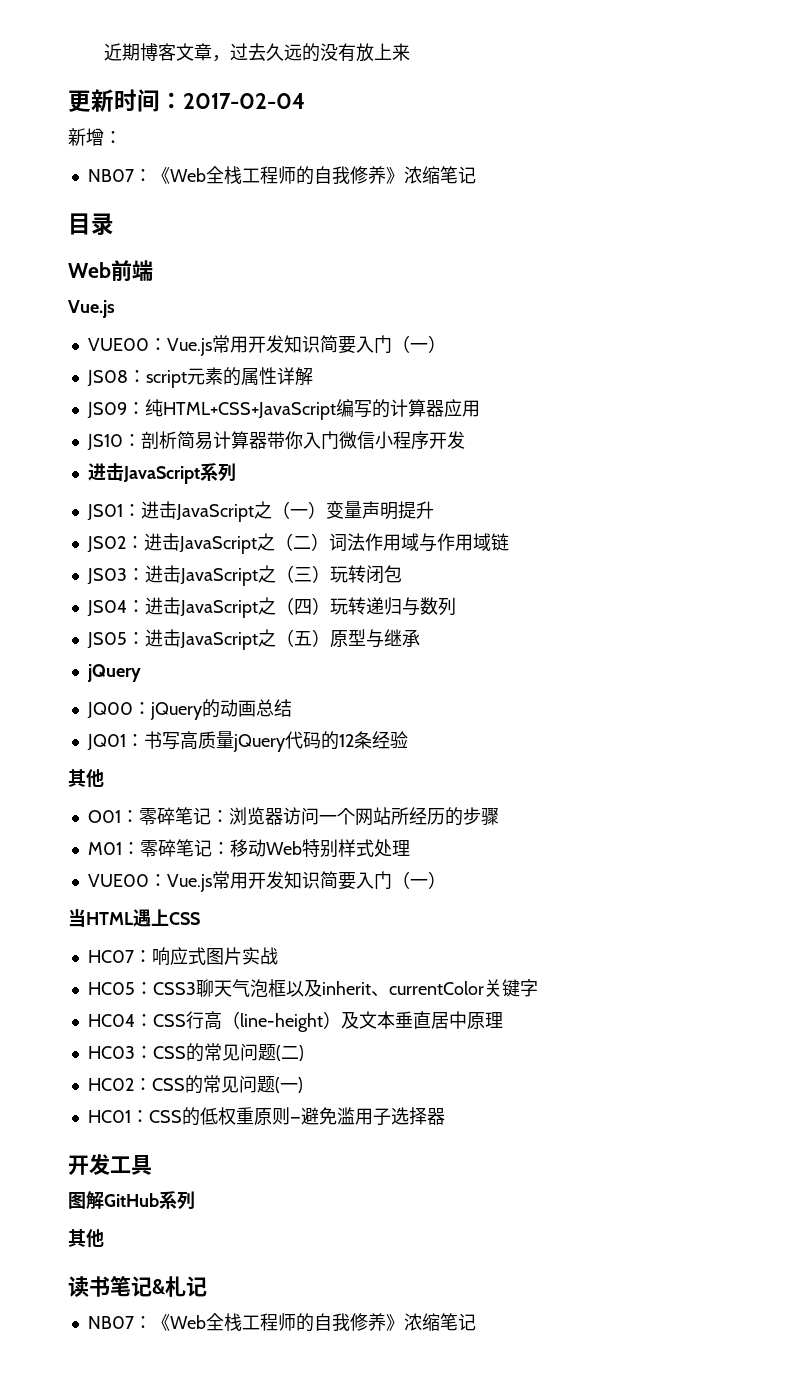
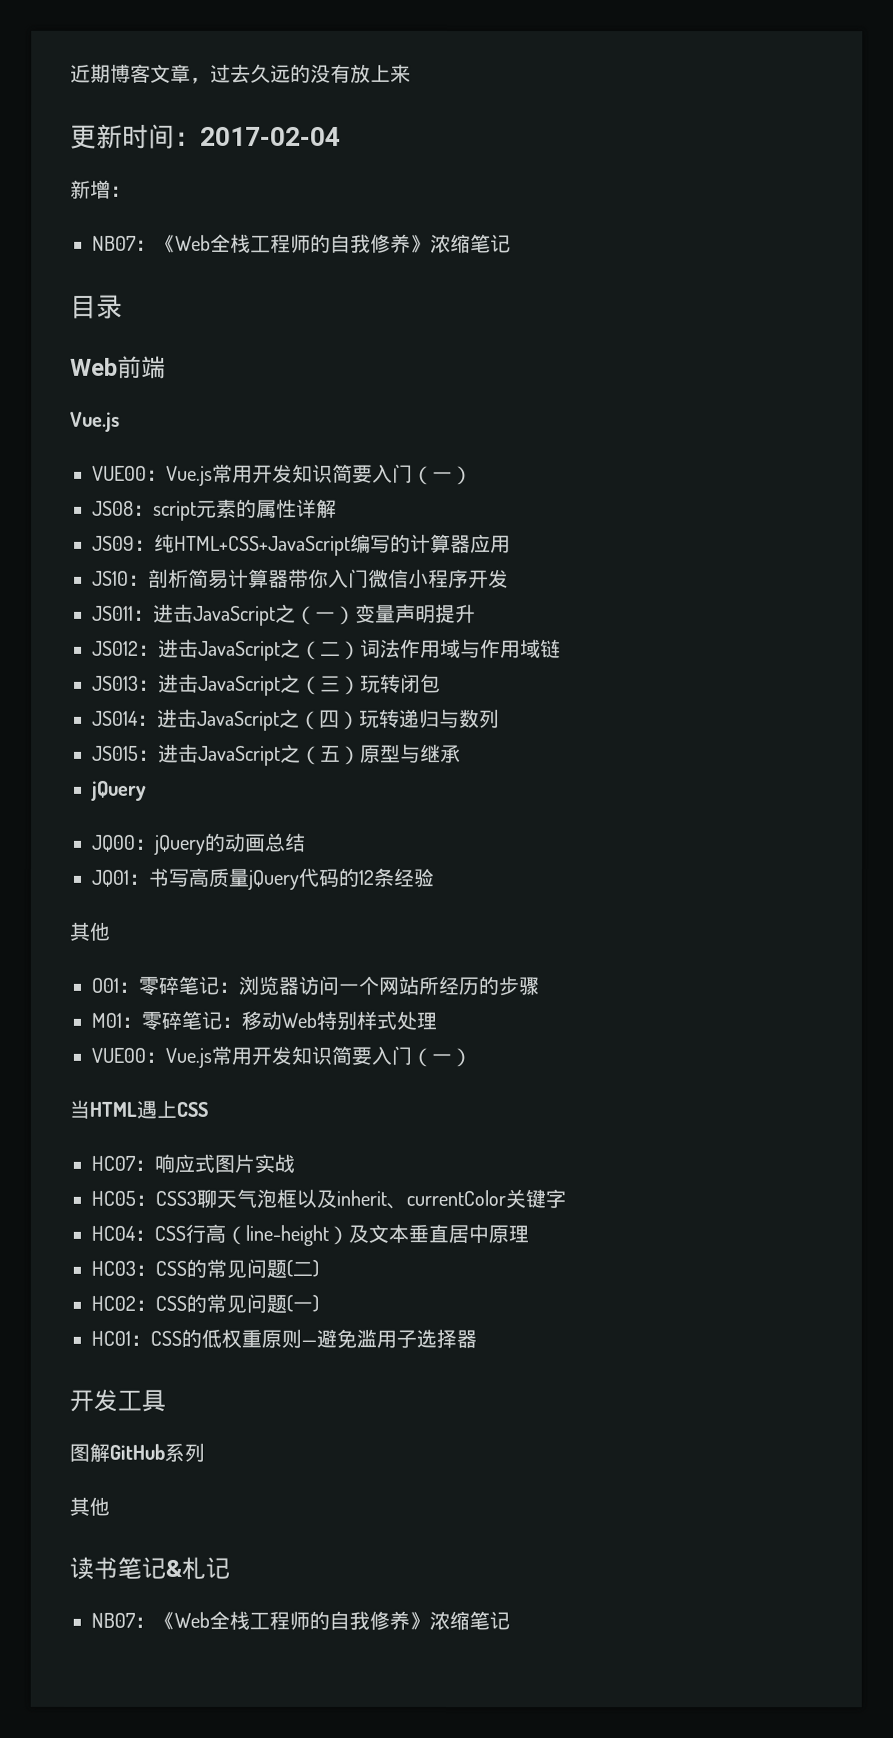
- 进击JavaScript系列
- JS01：进击JavaScript之（一）变量声明提升
+ JS011：进击JavaScript之（一）变量声明提升
- JS02：进击JavaScript之（二）词法作用域与作用域链
+ JS012：进击JavaScript之（二）词法作用域与作用域链
- JS03：进击JavaScript之（三）玩转闭包
+ JS013：进击JavaScript之（三）玩转闭包
- JS04：进击JavaScript之（四）玩转递归与数列
+ JS014：进击JavaScript之（四）玩转递归与数列
- JS05：进击JavaScript之（五）原型与继承
+ JS015：进击JavaScript之（五）原型与继承

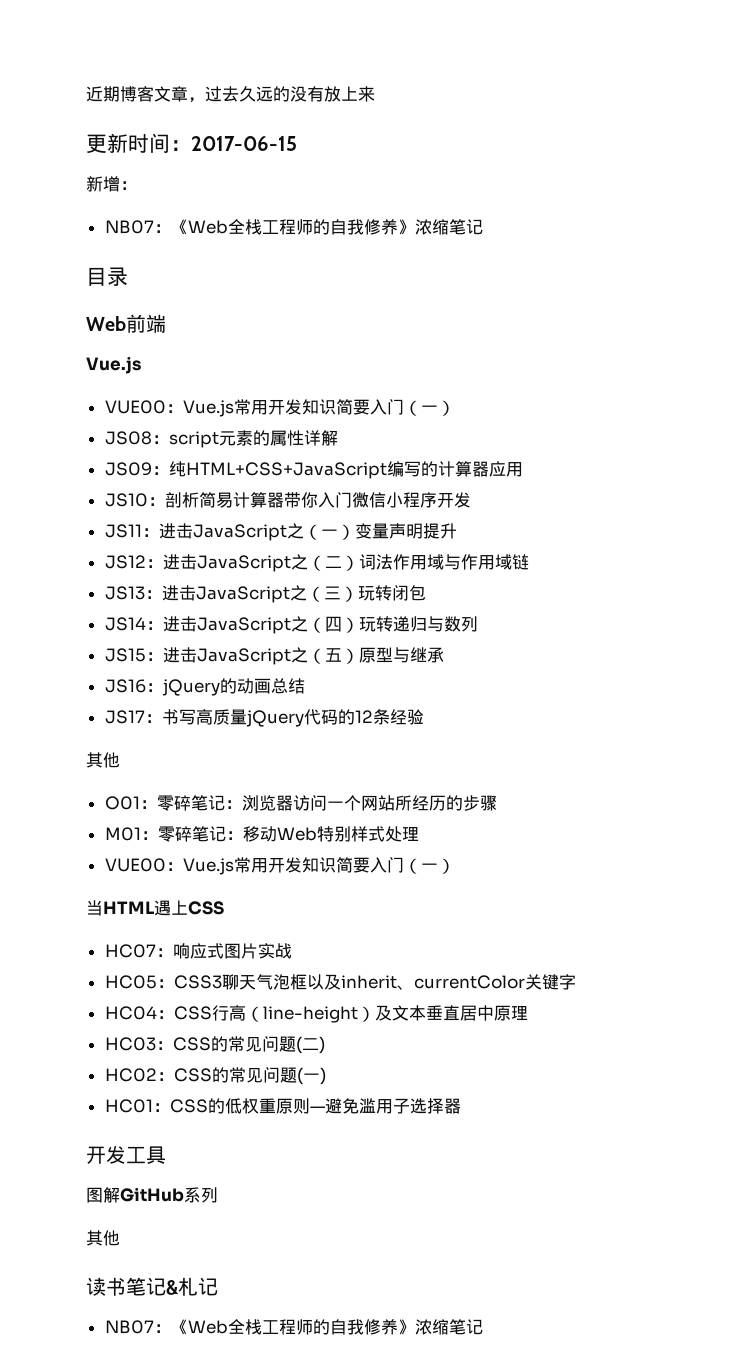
- 更新时间：2017-02-04
+ 更新时间：2017-06-15
- JS011：进击JavaScript之（一）变量声明提升
+ JS11：进击JavaScript之（一）变量声明提升
- JS012：进击JavaScript之（二）词法作用域与作用域链
+ JS12：进击JavaScript之（二）词法作用域与作用域链
- JS013：进击JavaScript之（三）玩转闭包
+ JS13：进击JavaScript之（三）玩转闭包
- JS014：进击JavaScript之（四）玩转递归与数列
+ JS14：进击JavaScript之（四）玩转递归与数列
- JS015：进击JavaScript之（五）原型与继承
- jQuery
- JQ00：jQuery的动画总结
+ JS15：进击JavaScript之（五）原型与继承
+ JS16：jQuery的动画总结
- JQ01：书写高质量jQuery代码的12条经验
+ JS17：书写高质量jQuery代码的12条经验

